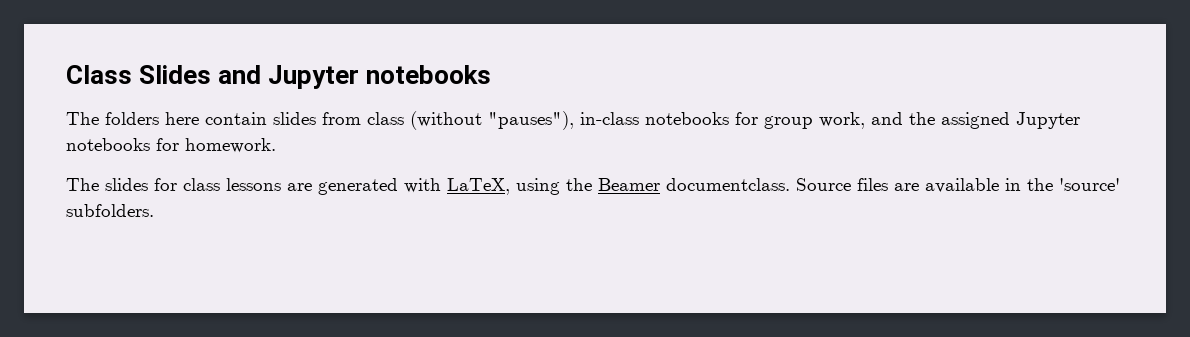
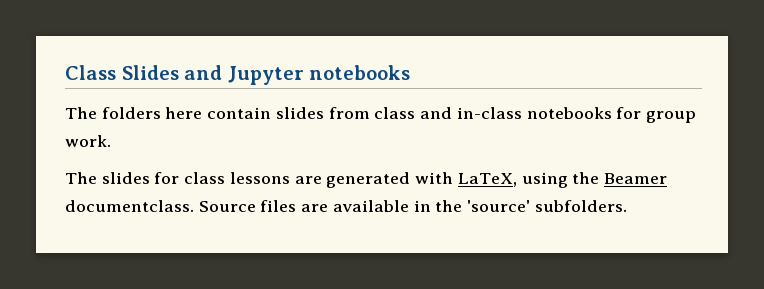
- The folders here contain slides from class (without "pauses"), in-class notebooks for group work, and the assigned Jupyter notebooks for homework.
+ The folders here contain slides from class and in-class notebooks for group work.

